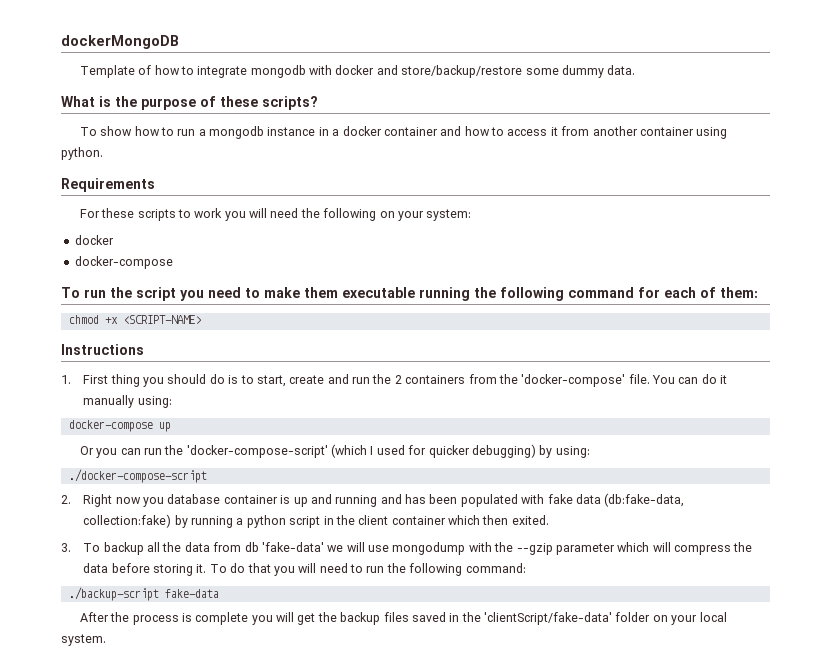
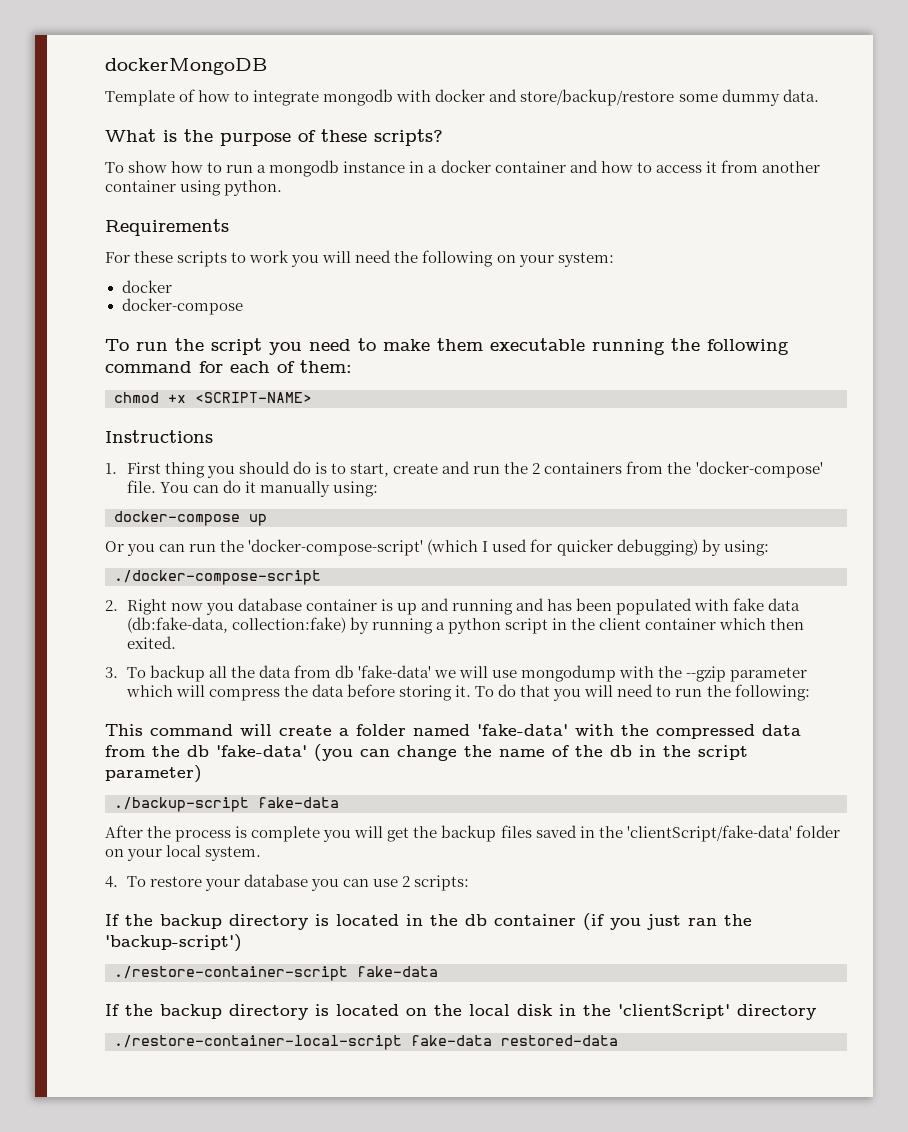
- To do that you will need to run the following command:
+ To do that you will need to run the following:
+ This command will create a folder named 'fake-data' with the compressed data from the db 'fake-data' (you can change the name of the db in the script parameter)
+ 4. To restore your database you can use 2 scripts:
+ If the backup directory is located in the db container (if you just ran the 'backup-script')
+ ./restore-container-script fake-data
+ If the backup directory is located on the local disk in the 'clientScript' directory
+ ./restore-container-local-script fake-data restored-data

